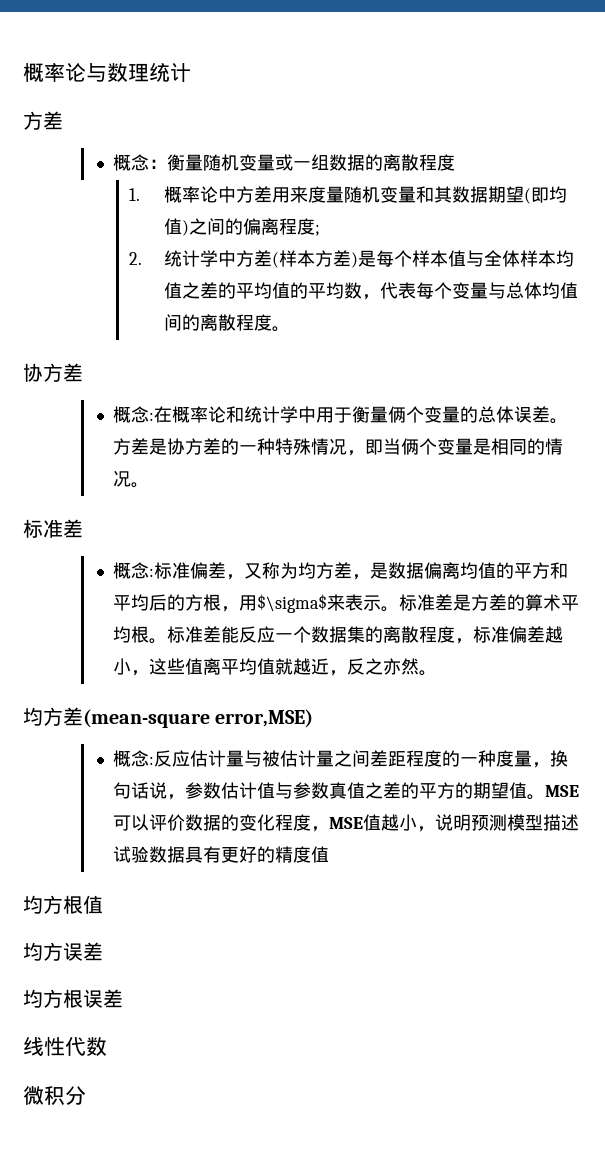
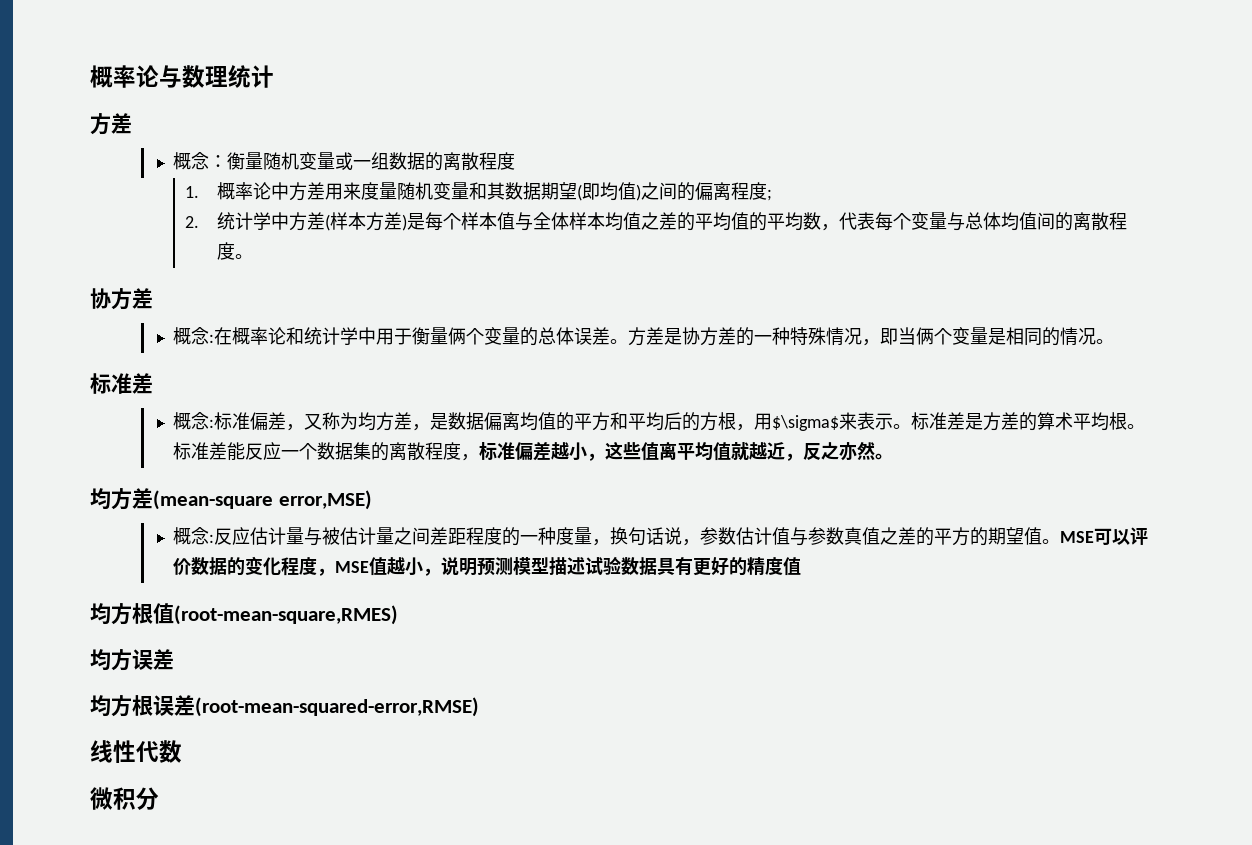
- 均方根值
+ 均方根值(root-mean-square,RMES)
- 均方根误差
+ 均方根误差(root-mean-squared-error,RMSE)

